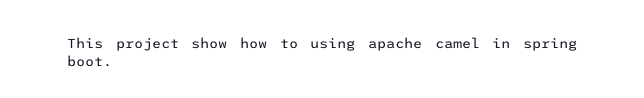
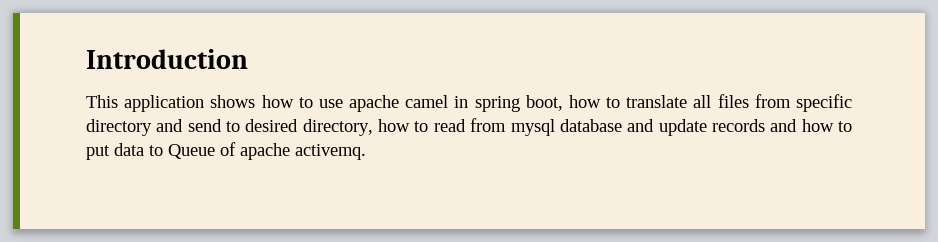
- This project show how to using apache camel in spring boot.
+ Introduction
+ This application shows how to use apache camel in spring boot, how to translate all files from specific directory and send to desired directory, how to read from mysql database and update records and how to put data to Queue of apache activemq.

